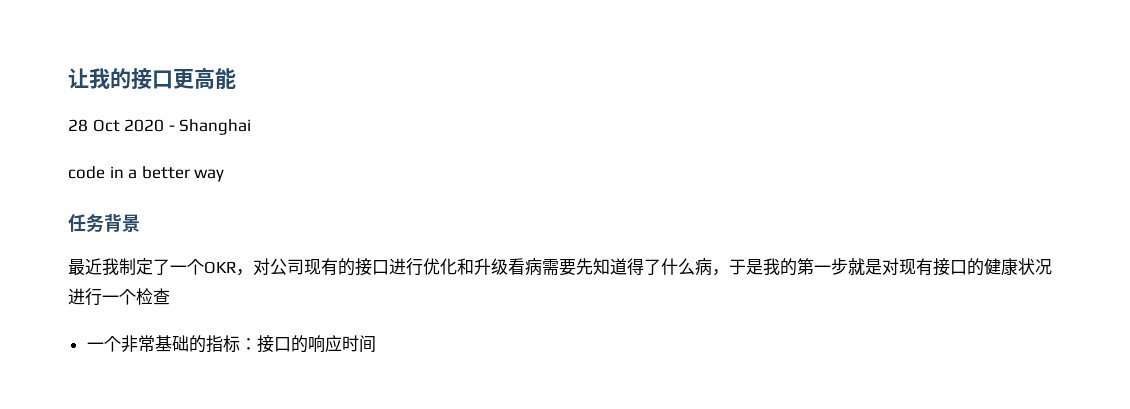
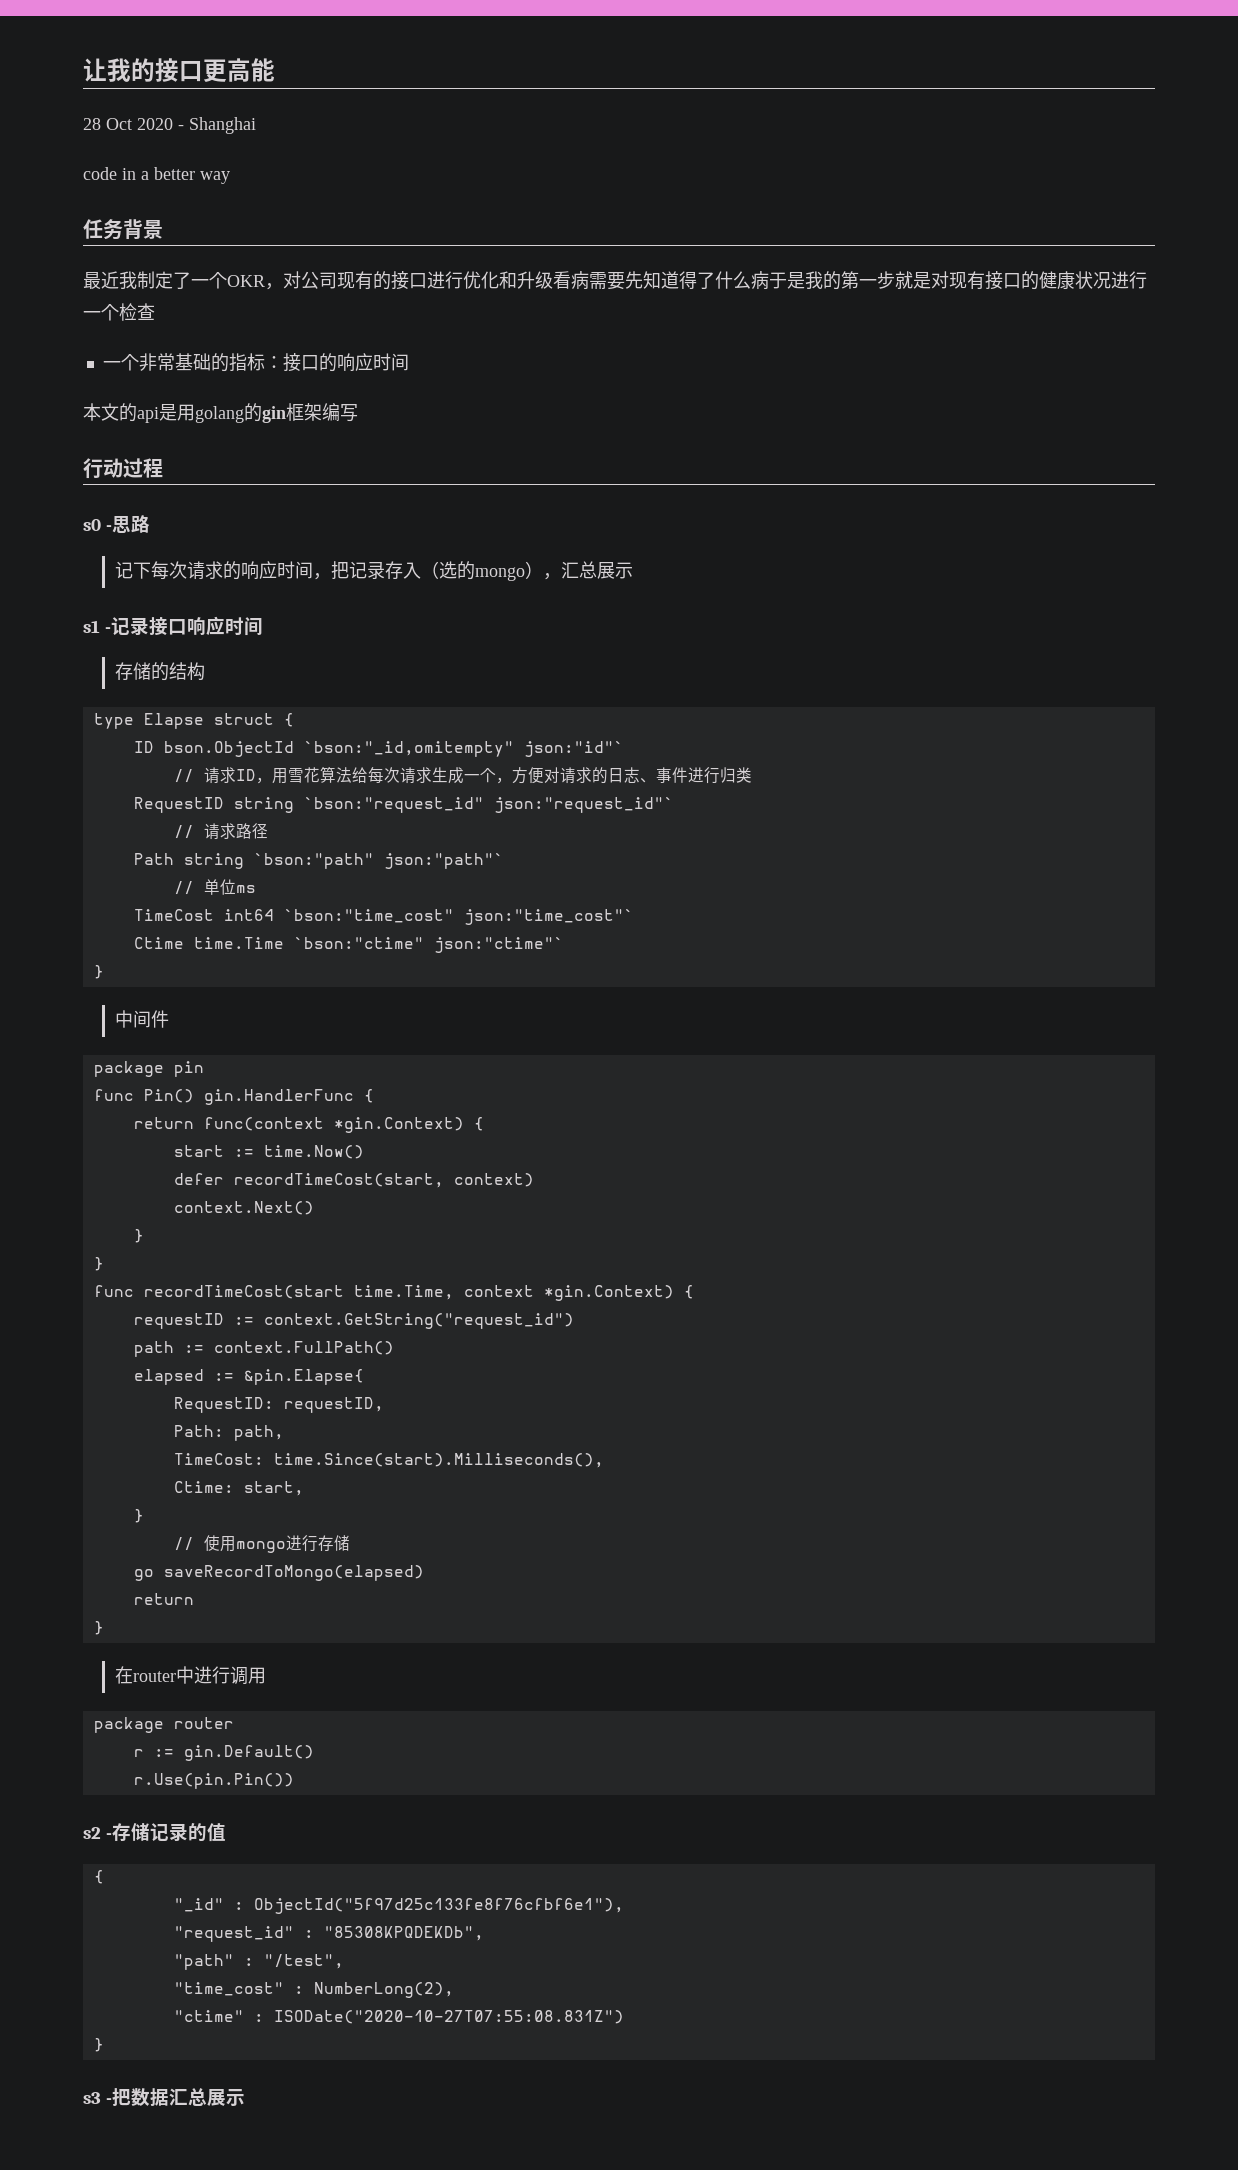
- 最近我制定了一个OKR，对公司现有的接口进行优化和升级看病需要先知道得了什么病，于是我的第一步就是对现有接口的健康状况进行一个检查
+ 最近我制定了一个OKR，对公司现有的接口进行优化和升级看病需要先知道得了什么病于是我的第一步就是对现有接口的健康状况进行一个检查
+ 本文的api是用golang的gin框架编写
+ 行动过程
+ s0 -思路
+ 记下每次请求的响应时间，把记录存入（选的mongo），汇总展示
+ s1 -记录接口响应时间
+ 存储的结构
+ type Elapse struct {
+ ID bson.ObjectId `bson:"_id,omitempty" json:"id"`
+ // 请求ID，用雪花算法给每次请求生成一个，方便对请求的日志、事件进行归类
+ RequestID string `bson:"request_id" json:"request_id"`
+ // 请求路径
+ Path string `bson:"path" json:"path"`
+ // 单位ms
+ TimeCost int64 `bson:"time_cost" json:"time_cost"`
+ Ctime time.Time `bson:"ctime" json:"ctime"`
+ }
+ 中间件
+ package pin
+ func Pin() gin.HandlerFunc {
+ return func(context *gin.Context) {
+ start := time.Now()
+ defer recordTimeCost(start, context)
+ context.Next()
+ }
+ }
+ func recordTimeCost(start time.Time, context *gin.Context) {
+ requestID := context.GetString("request_id")
+ path := context.FullPath()
+ elapsed := &pin.Elapse{
+ RequestID: requestID,
+ Path: path,
+ TimeCost: time.Since(start).Milliseconds(),
+ Ctime: start,
+ }
+ // 使用mongo进行存储
+ go saveRecordToMongo(elapsed)
+ return
+ }
+ 在router中进行调用
+ package router
+ r := gin.Default()
+ r.Use(pin.Pin())
+ s2 -存储记录的值
+ {
+ "_id" : ObjectId("5f97d25c133fe8f76cfbf6e1"),
+ "request_id" : "85308KPQDEKDb",
+ "path" : "/test",
+ "time_cost" : NumberLong(2),
+ "ctime" : ISODate("2020-10-27T07:55:08.831Z")
+ }
+ s3 -把数据汇总展示

